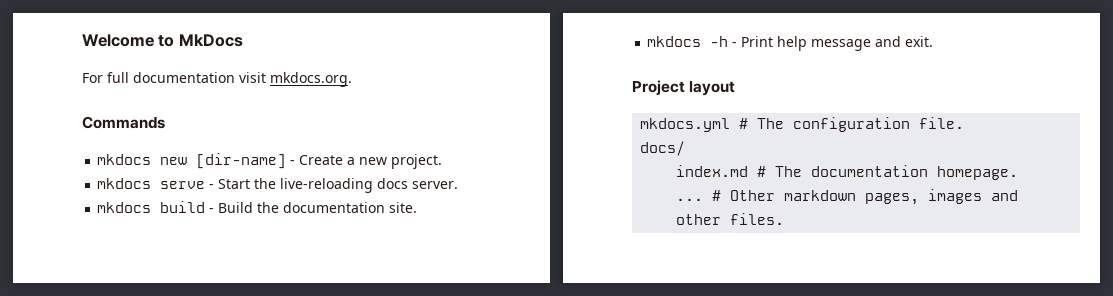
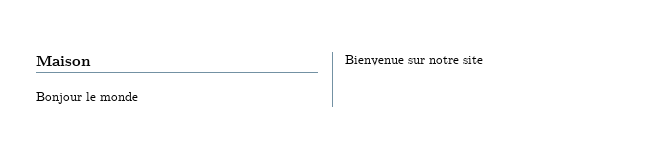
- Welcome to MkDocs
- For full documentation visit mkdocs.org.
- Commands
- mkdocs new [dir-name] - Create a new project.
- mkdocs serve - Start the live-reloading docs server.
- mkdocs build - Build the documentation site.
- mkdocs -h - Print help message and exit.
- Project layout
- mkdocs.yml # The configuration file.
- docs/
- index.md # The documentation homepage.
- ... # Other markdown pages, images and other files.
+ Maison
+ Bonjour le monde
+ Bienvenue sur notre site

